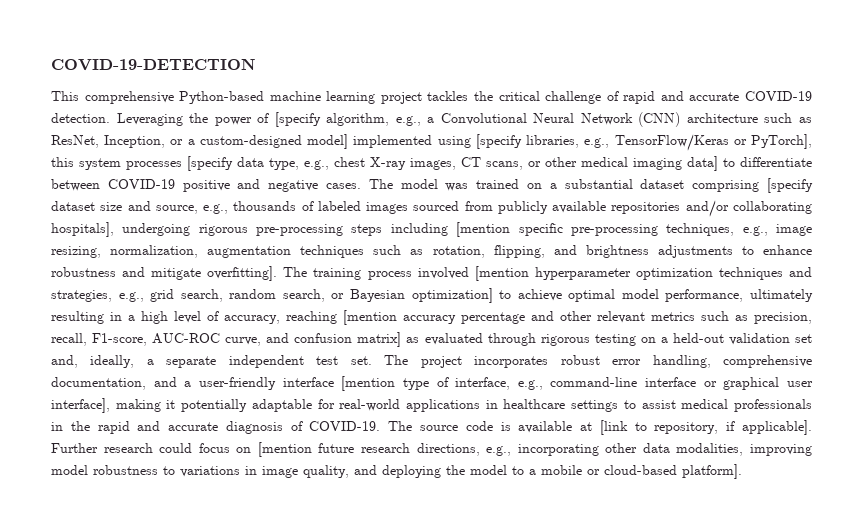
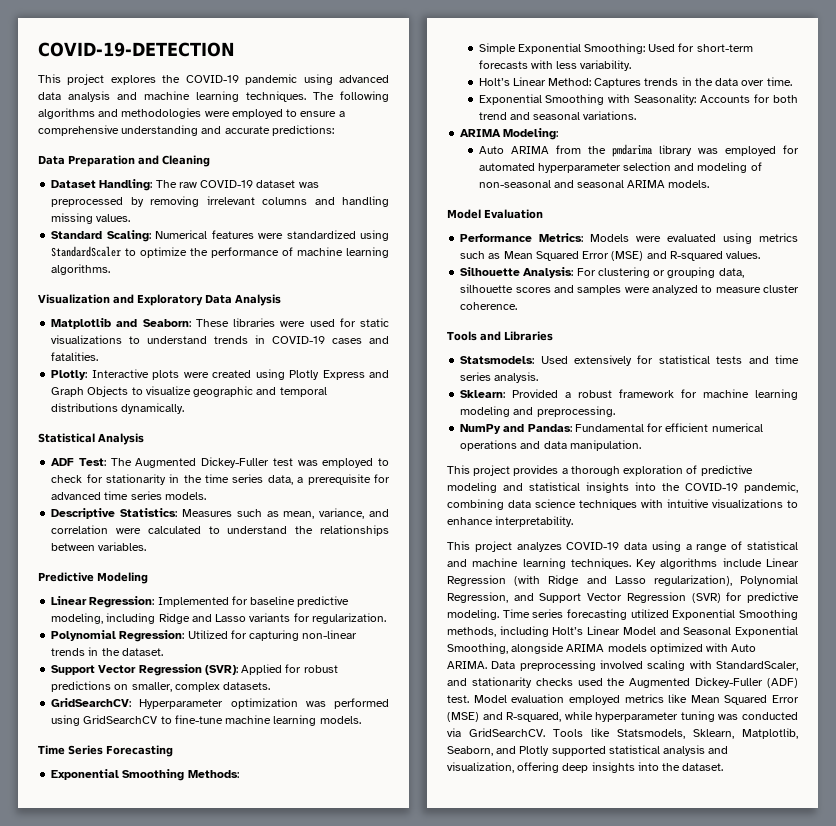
- This comprehensive Python-based machine learning project tackles the critical challenge of rapid and accurate COVID-19 detection. Leveraging the power of [specify algorithm, e.g., a Convolutional Neural Network (CNN) architecture such as ResNet, Inception, or a custom-designed model] implemented using [specify libraries, e.g., TensorFlow/Keras or PyTorch], this system processes [specify data type, e.g., chest X-ray images, CT scans, or other medical imaging data] to differentiate between COVID-19 positive and negative cases. The model was trained on a substantial dataset comprising [specify dataset size and source, e.g., thousands of labeled images sourced from publicly available repositories and/or collaborating hospitals], undergoing rigorous pre-processing steps including [mention specific pre-processing techniques, e.g., image resizing, normalization, augmentation techniques such as rotation, flipping, and brightness adjustments to enhance robustness and mitigate overfitting]. The training process involved [mention hyperparameter optimization techniques and strategies, e.g., grid search, random search, or Bayesian optimization] to achieve optimal model performance, ultimately resulting in a high level of accuracy, reaching [mention accuracy percentage and other relevant metrics such as precision, recall, F1-score, AUC-ROC curve, and confusion matrix] as evaluated through rigorous testing on a held-out validation set and, ideally, a separate independent test set. The project incorporates robust error handling, comprehensive documentation, and a user-friendly interface [mention type of interface, e.g., command-line interface or graphical user interface], making it potentially adaptable for real-world applications in healthcare settings to assist medical professionals in the rapid and accurate diagnosis of COVID-19. The source code is available at [link to repository, if applicable]. Further research could focus on [mention future research directions, e.g., incorporating other data modalities, improving model robustness to variations in image quality, and deploying the model to a mobile or cloud-based platform].
+ This project explores the COVID-19 pandemic using advanced data analysis and machine learning techniques. The following algorithms and methodologies were employed to ensure a comprehensive understanding and accurate predictions:
+ Data Preparation and Cleaning
+ Dataset Handling: The raw COVID-19 dataset was preprocessed by removing irrelevant columns and handling missing values.
+ Standard Scaling: Numerical features were standardized using StandardScaler to optimize the performance of machine learning algorithms.
+ Visualization and Exploratory Data Analysis
+ Matplotlib and Seaborn: These libraries were used for static visualizations to understand trends in COVID-19 cases and fatalities.
+ Plotly: Interactive plots were created using Plotly Express and Graph Objects to visualize geographic and temporal distributions dynamically.
+ Statistical Analysis
+ ADF Test: The Augmented Dickey-Fuller test was employed to check for stationarity in the time series data, a prerequisite for advanced time series models.
+ Descriptive Statistics: Measures such as mean, variance, and correlation were calculated to understand the relationships between variables.
+ Predictive Modeling
+ Linear Regression: Implemented for baseline predictive modeling, including Ridge and Lasso variants for regularization.
+ Polynomial Regression: Utilized for capturing non-linear trends in the dataset.
+ Support Vector Regression (SVR): Applied for robust predictions on smaller, complex datasets.
+ GridSearchCV: Hyperparameter optimization was performed using GridSearchCV to fine-tune machine learning models.
+ Time Series Forecasting
+ Exponential Smoothing Methods:
+ Simple Exponential Smoothing: Used for short-term forecasts with less variability.
+ Holt’s Linear Method: Captures trends in the data over time.
+ Exponential Smoothing with Seasonality: Accounts for both trend and seasonal variations.
+ ARIMA Modeling:
+ Auto ARIMA from the pmdarima library was employed for automated hyperparameter selection and modeling of non-seasonal and seasonal ARIMA models.
+ Model Evaluation
+ Performance Metrics: Models were evaluated using metrics such as Mean Squared Error (MSE) and R-squared values.
+ Silhouette Analysis: For clustering or grouping data, silhouette scores and samples were analyzed to measure cluster coherence.
+ Tools and Libraries
+ Statsmodels: Used extensively for statistical tests and time series analysis.
+ Sklearn: Provided a robust framework for machine learning modeling and preprocessing.
+ NumPy and Pandas: Fundamental for efficient numerical operations and data manipulation.
+ This project provides a thorough exploration of predictive modeling and statistical insights into the COVID-19 pandemic, combining data science techniques with intuitive visualizations to enhance interpretability.
+ This project analyzes COVID-19 data using a range of statistical and machine learning techniques. Key algorithms include Linear Regression (with Ridge and Lasso regularization), Polynomial Regression, and Support Vector Regression (SVR) for predictive modeling. Time series forecasting utilized Exponential Smoothing methods, including Holt’s Linear Model and Seasonal Exponential Smoothing, alongside ARIMA models optimized with Auto ARIMA. Data preprocessing involved scaling with StandardScaler, and stationarity checks used the Augmented Dickey-Fuller (ADF) test. Model evaluation employed metrics like Mean Squared Error (MSE) and R-squared, while hyperparameter tuning was conducted via GridSearchCV. Tools like Statsmodels, Sklearn, Matplotlib, Seaborn, and Plotly supported statistical analysis and visualization, offering deep insights into the dataset.

